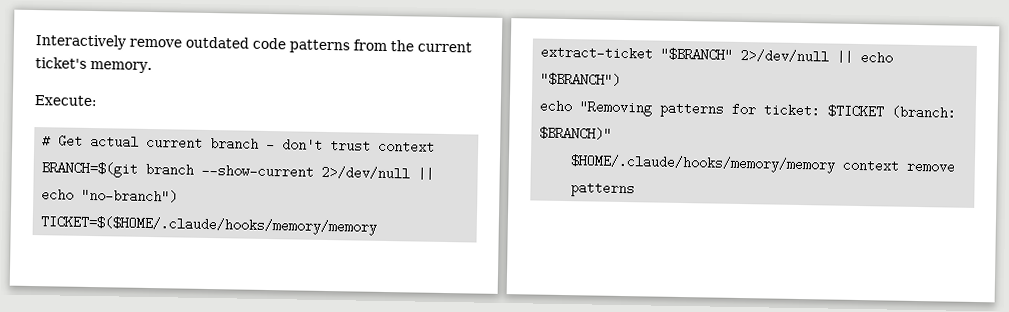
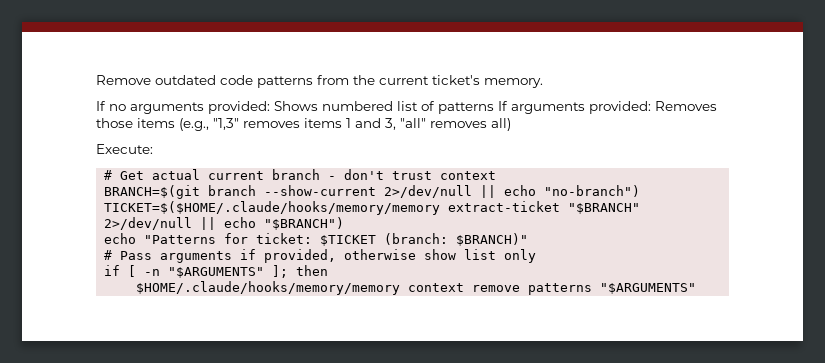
- Interactively remove outdated code patterns from the current ticket's memory.
+ Remove outdated code patterns from the current ticket's memory.
+ If no arguments provided: Shows numbered list of patterns If arguments provided: Removes those items (e.g., "1,3" removes items 1 and 3, "all" removes all)
- echo "Removing patterns for ticket: $TICKET (branch: $BRANCH)"
+ echo "Patterns for ticket: $TICKET (branch: $BRANCH)"
+ # Pass arguments if provided, otherwise show list only
+ if [ -n "$ARGUMENTS" ]; then
- $HOME/.claude/hooks/memory/memory context remove patterns
+ $HOME/.claude/hooks/memory/memory context remove patterns "$ARGUMENTS"

